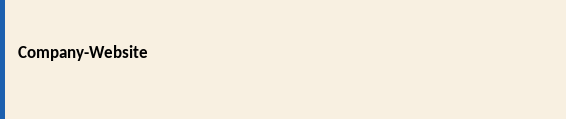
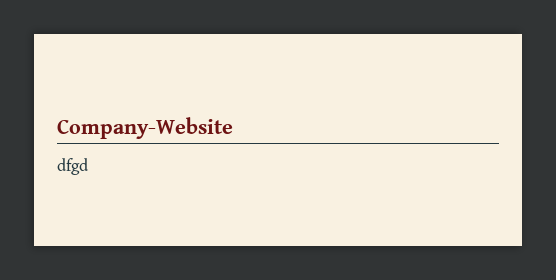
+ dfgd

